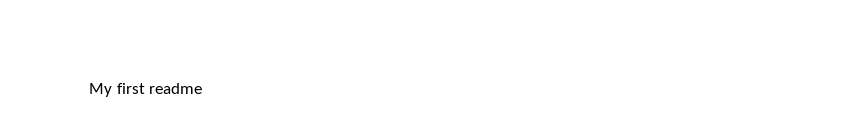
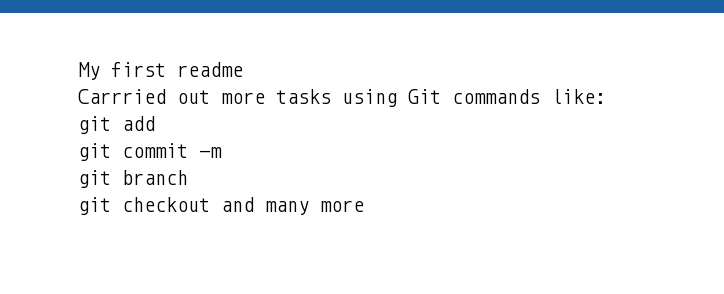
+ Carrried out more tasks using Git commands like:
+ git add
+ git commit -m
+ git branch
+ git checkout and many more

